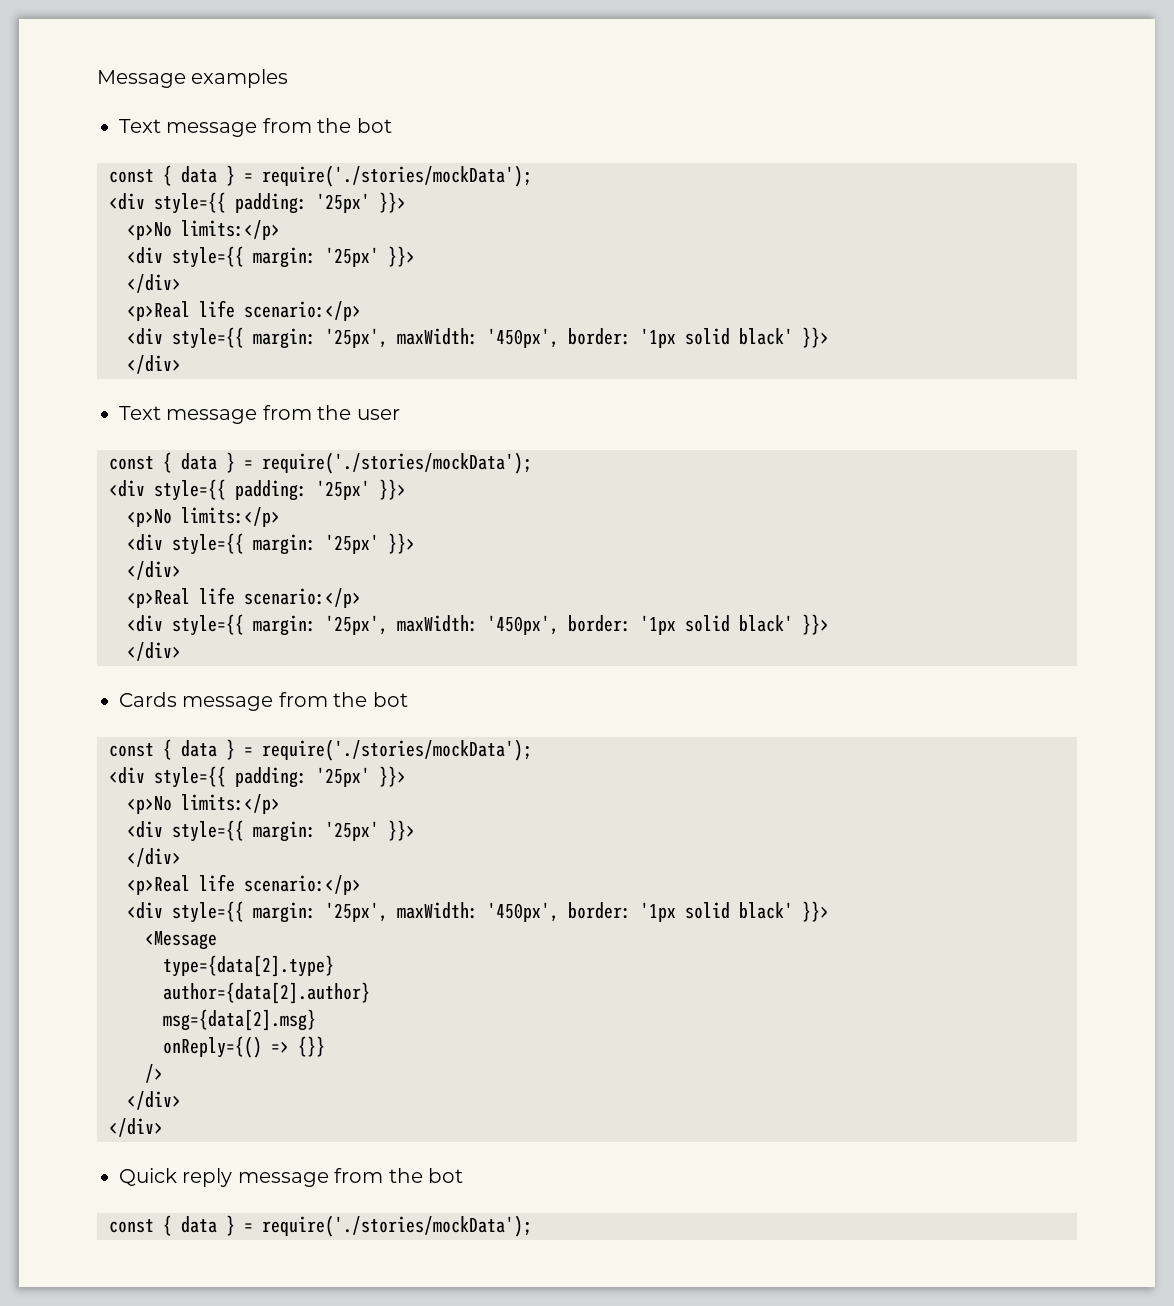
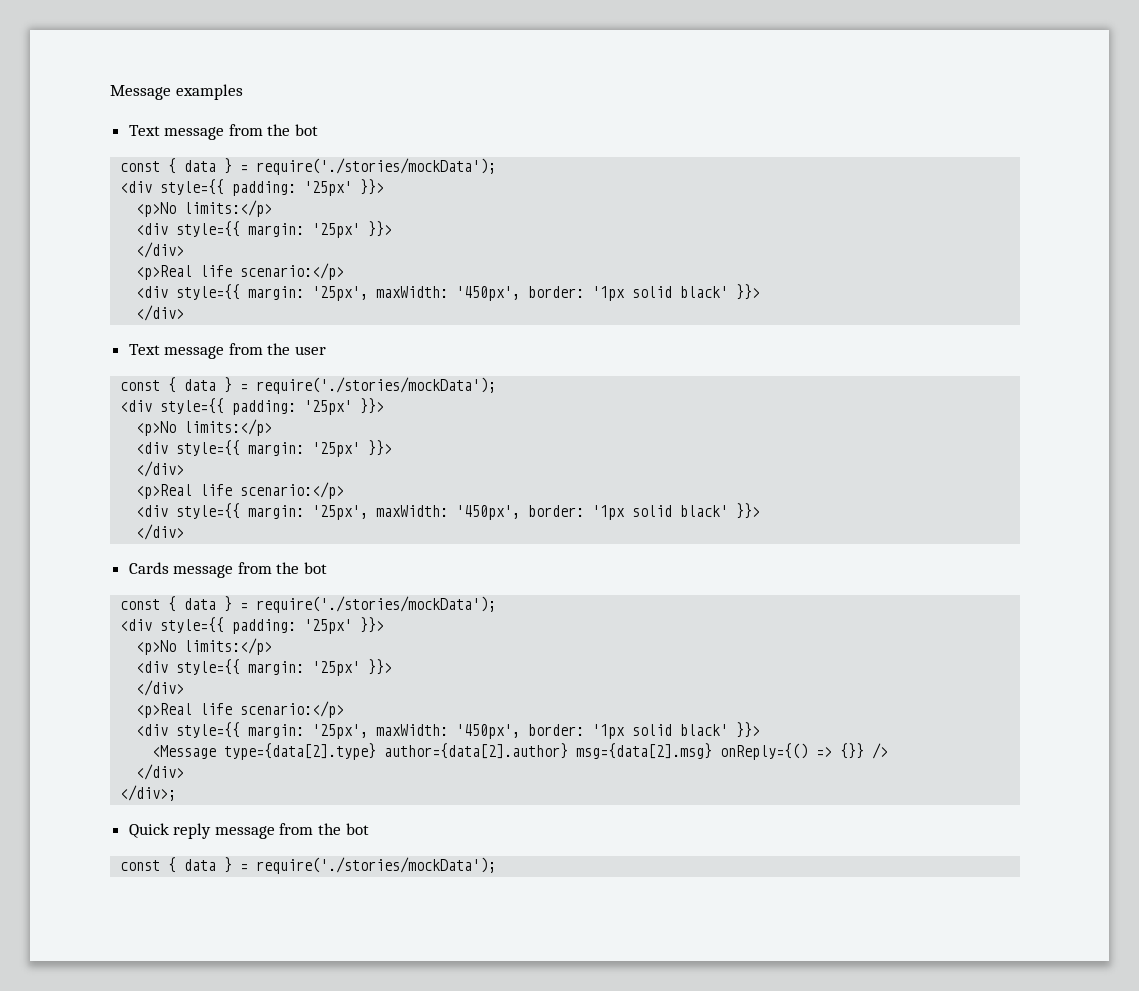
- <Message
- type={data[2].type}
- author={data[2].author}
- msg={data[2].msg}
- onReply={() => {}}
- />
+ <Message type={data[2].type} author={data[2].author} msg={data[2].msg} onReply={() => {}} />
  </div>
- </div>
+ </div>;

